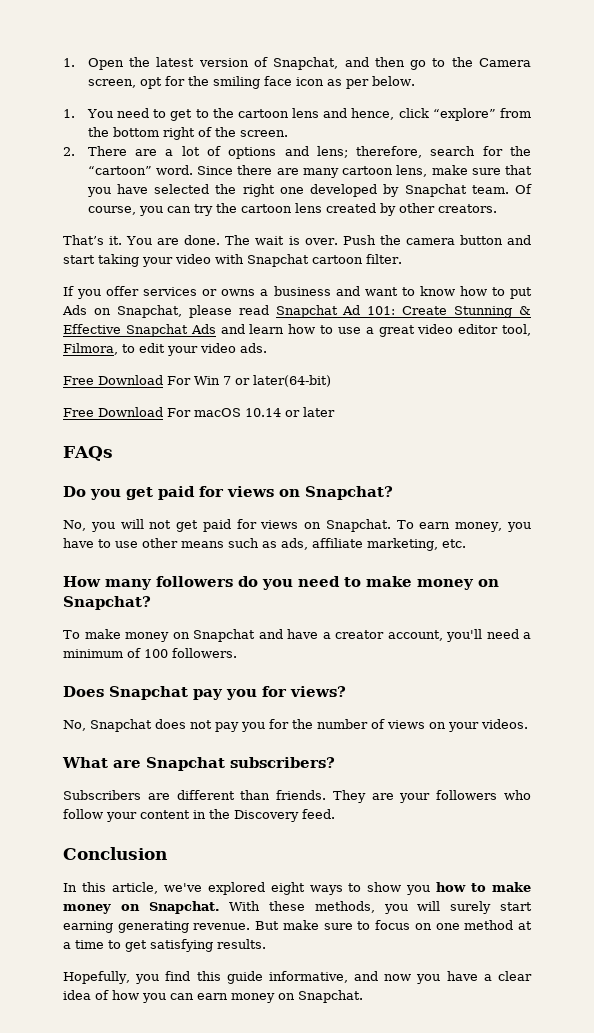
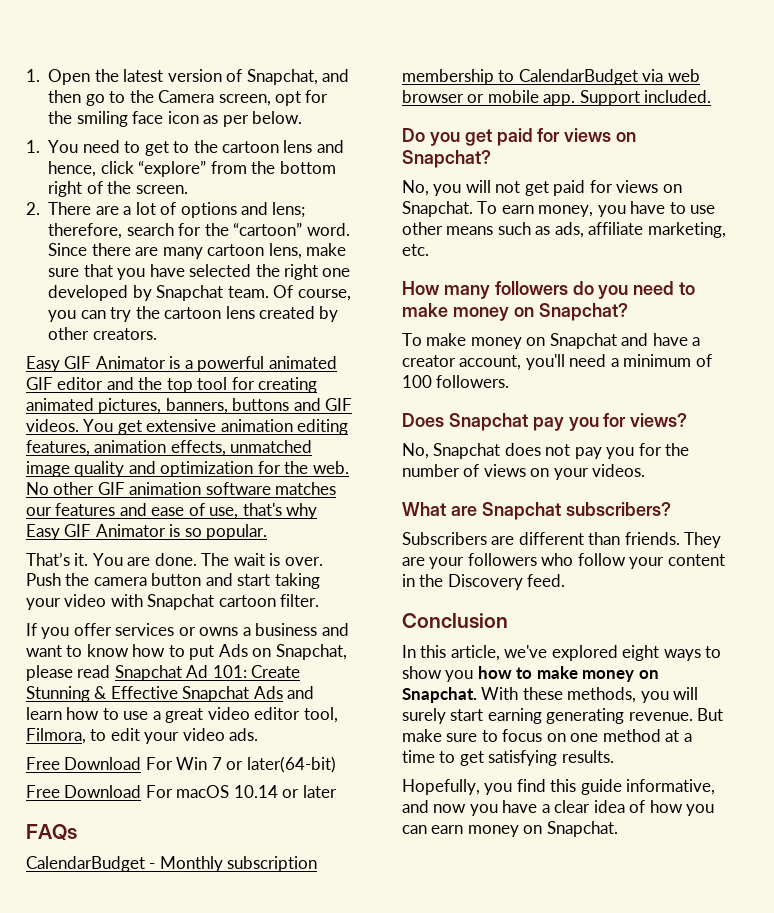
+ Easy GIF Animator is a powerful animated GIF editor and the top tool for creating animated pictures, banners, buttons and GIF videos. You get extensive animation editing features, animation effects, unmatched image quality and optimization for the web. No other GIF animation software matches our features and ease of use, that's why Easy GIF Animator is so popular.
+ CalendarBudget - Monthly subscription membership to CalendarBudget via web browser or mobile app. Support included.

